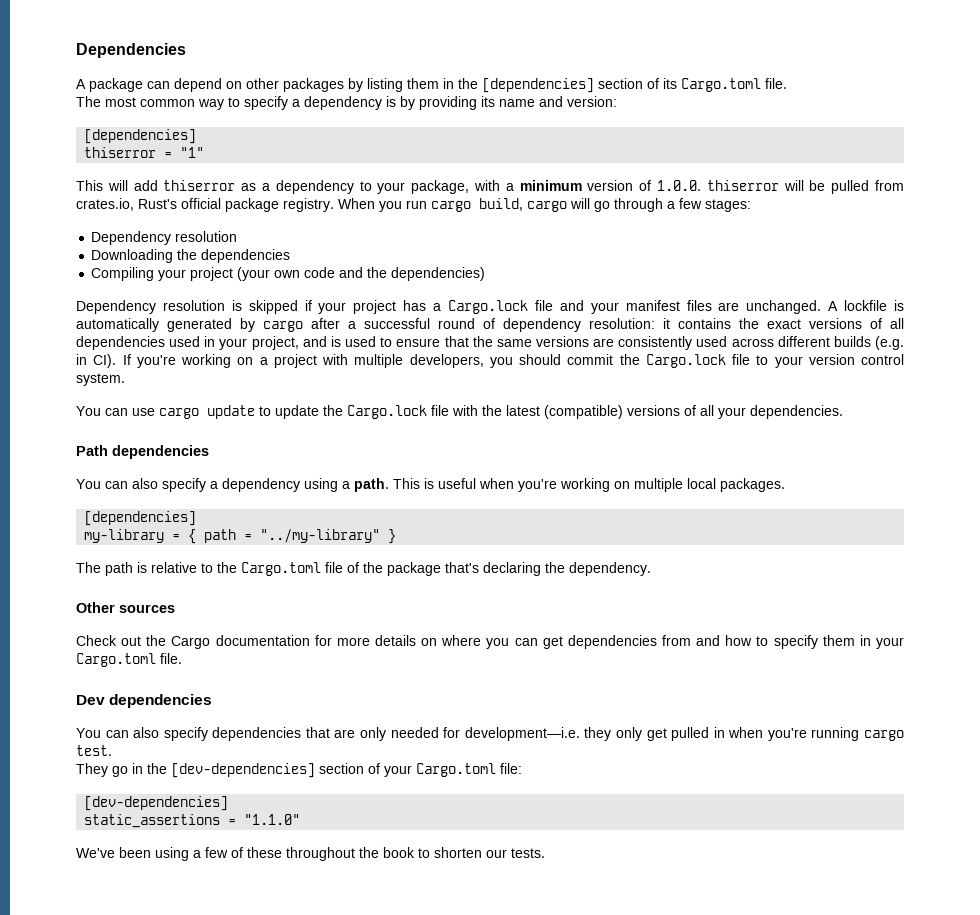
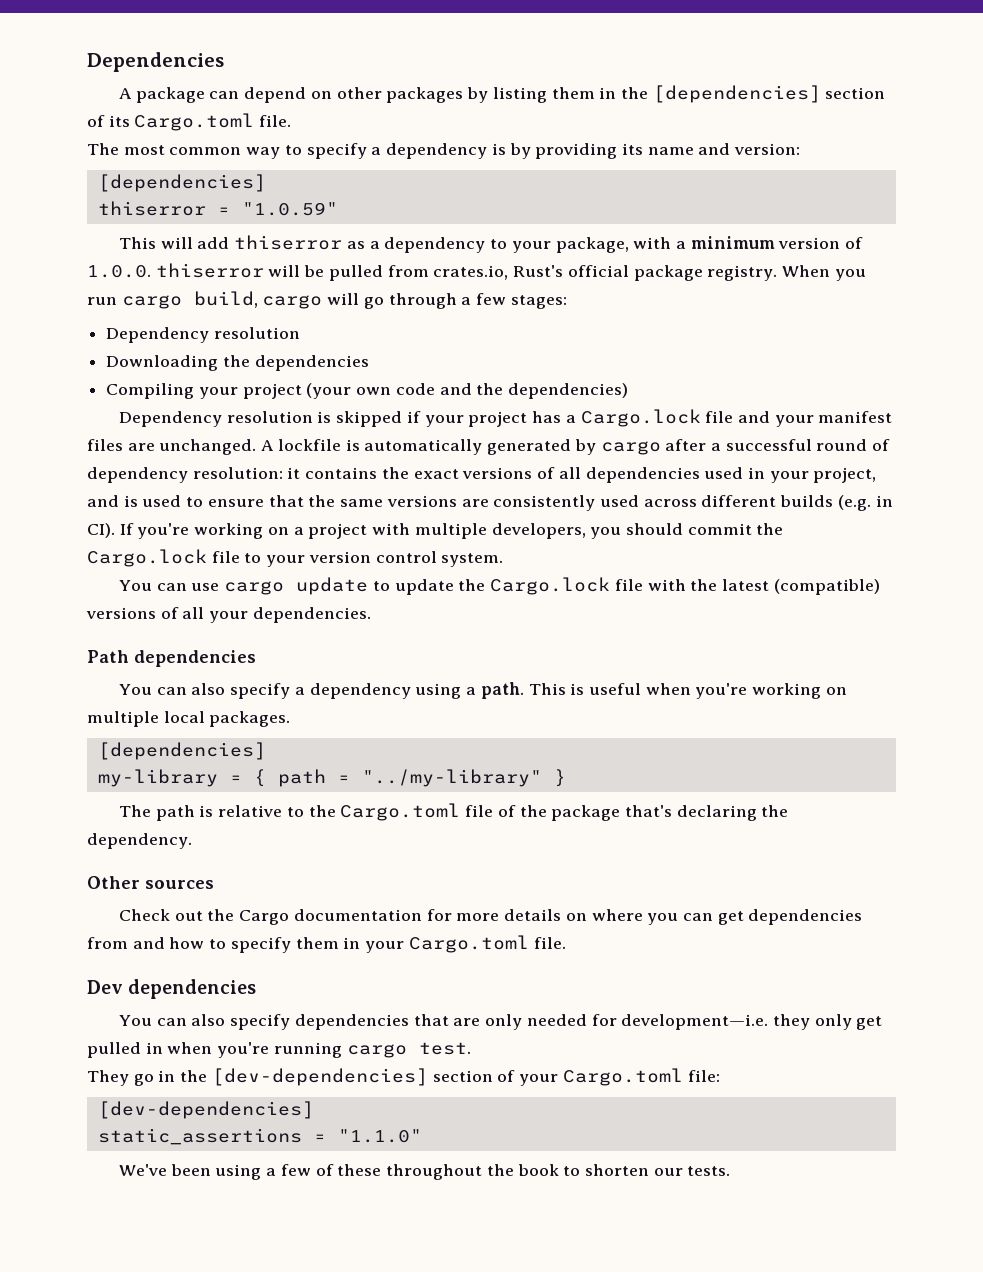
- thiserror = "1"
+ thiserror = "1.0.59"

